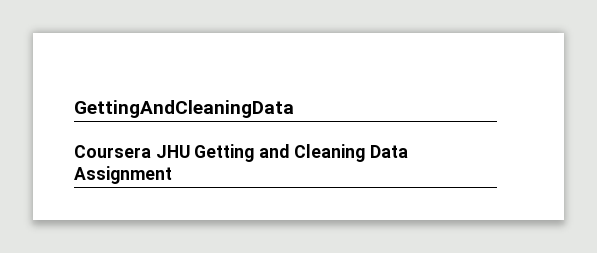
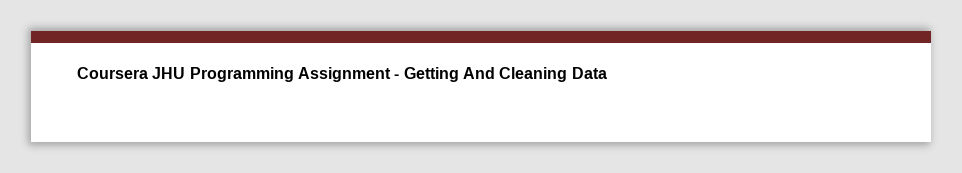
- GettingAndCleaningData
- Coursera JHU Getting and Cleaning Data Assignment
+ Coursera JHU Programming Assignment - Getting And Cleaning Data

